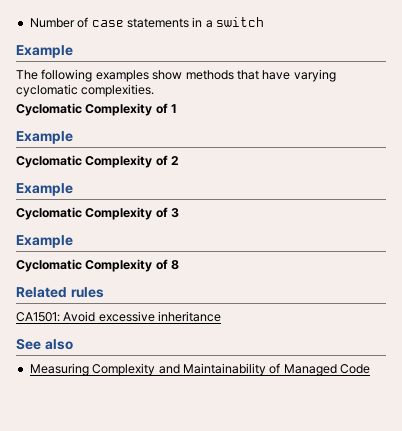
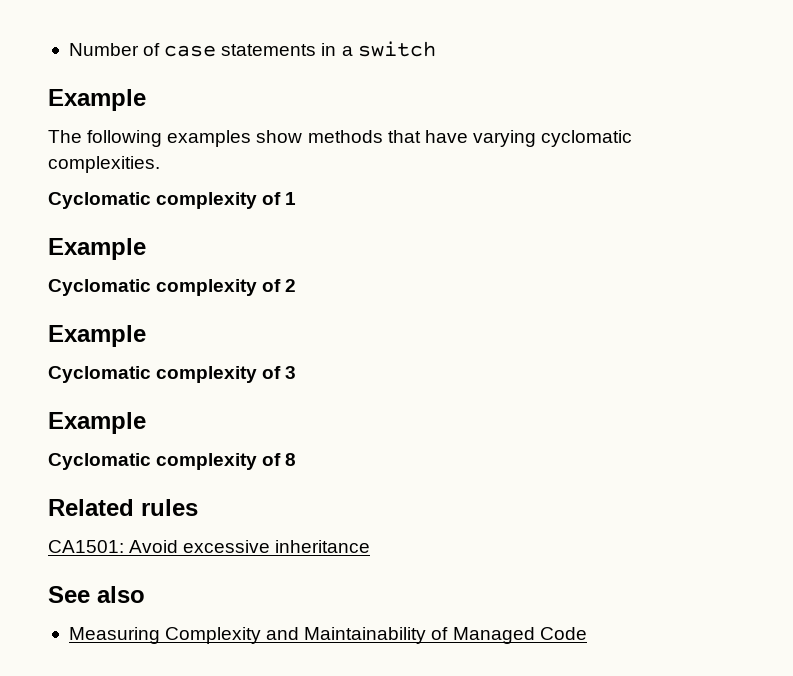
- Cyclomatic Complexity of 1
+ Cyclomatic complexity of 1
- Cyclomatic Complexity of 2
+ Cyclomatic complexity of 2
- Cyclomatic Complexity of 3
+ Cyclomatic complexity of 3
- Cyclomatic Complexity of 8
+ Cyclomatic complexity of 8

